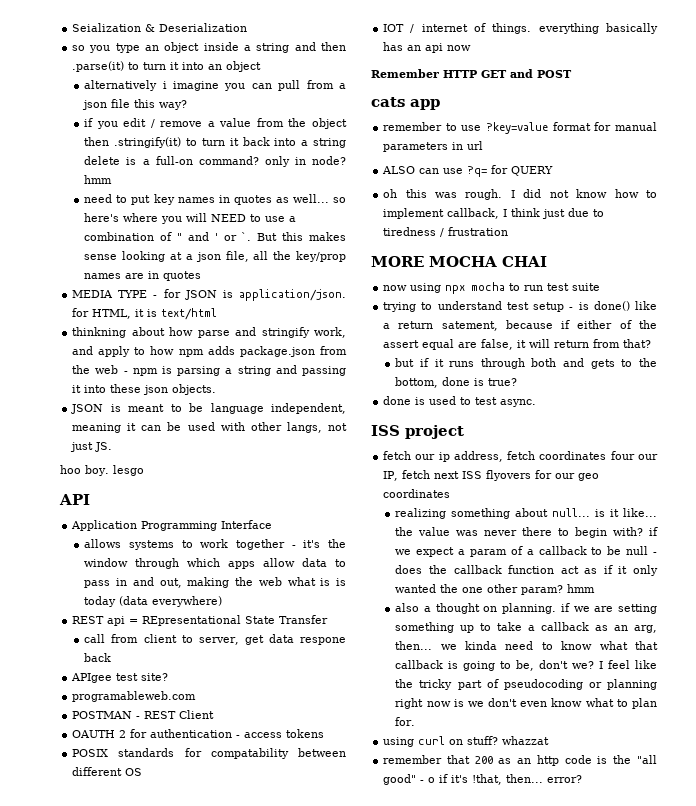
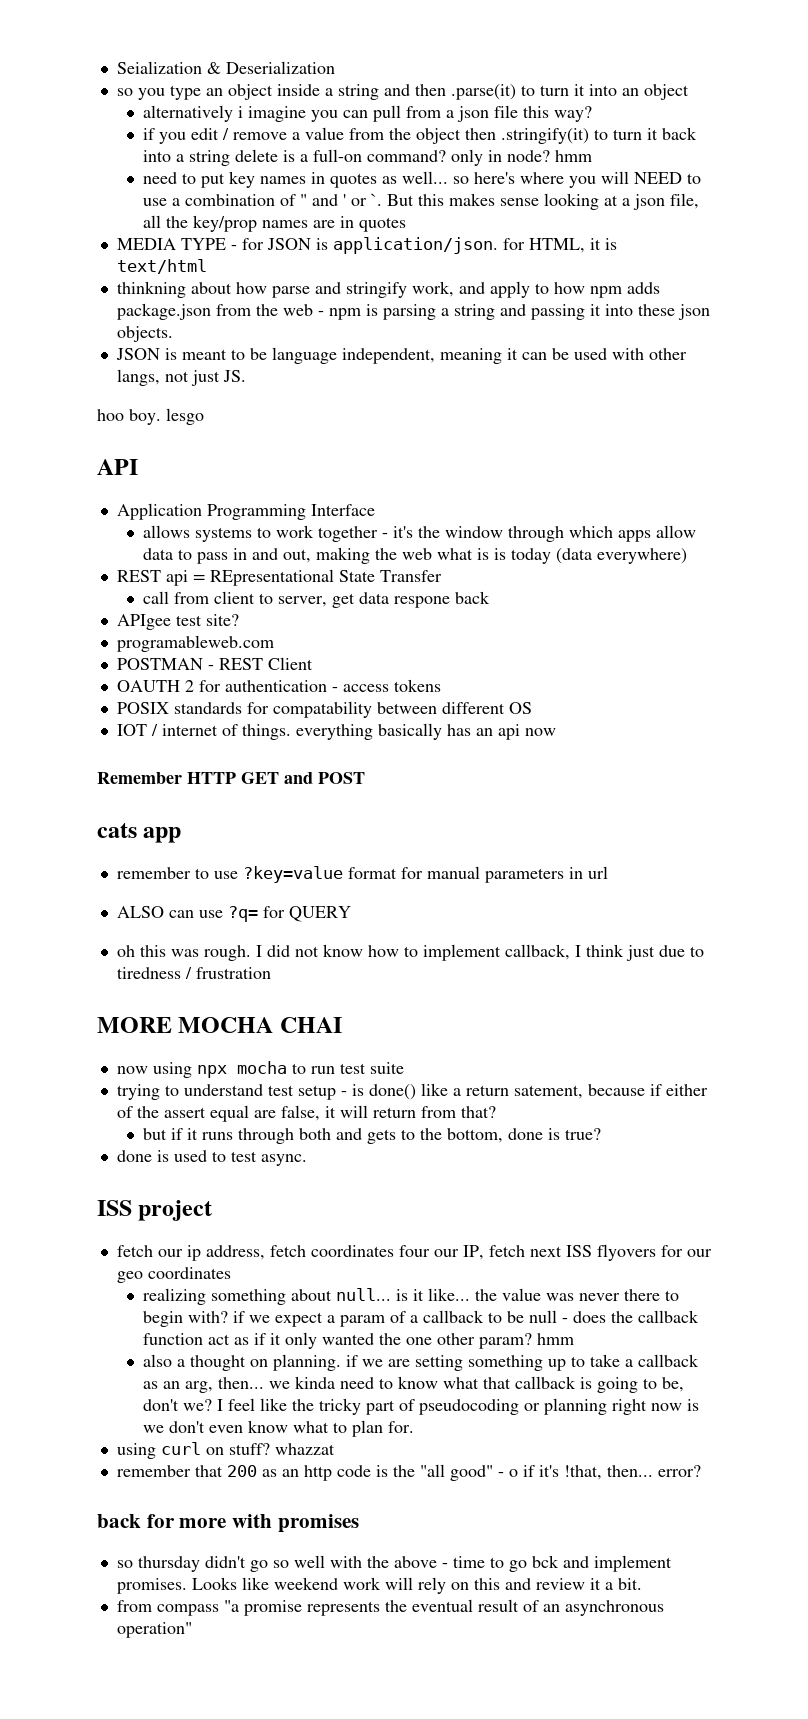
+ back for more with promises
+ so thursday didn't go so well with the above - time to go bck and implement promises. Looks like weekend work will rely on this and review it a bit.
+ from compass "a promise represents the eventual result of an asynchronous operation"

